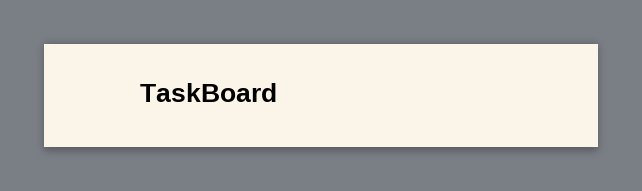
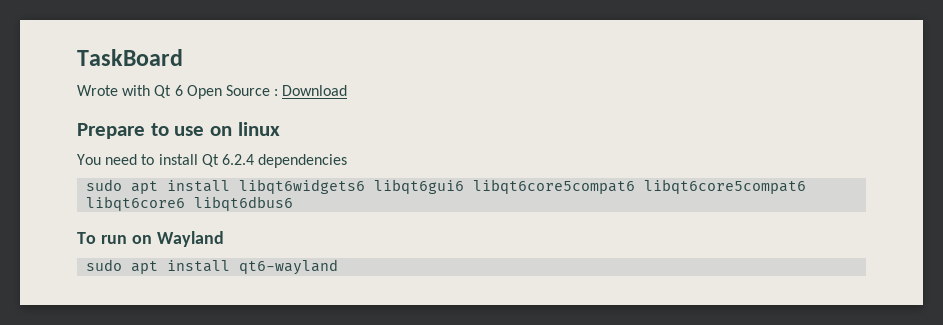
+ Wrote with Qt 6 Open Source : Download
+ Prepare to use on linux
+ You need to install Qt 6.2.4 dependencies
+ sudo apt install libqt6widgets6 libqt6gui6 libqt6core5compat6 libqt6core5compat6 libqt6core6 libqt6dbus6
+ To run on Wayland
+ sudo apt install qt6-wayland

